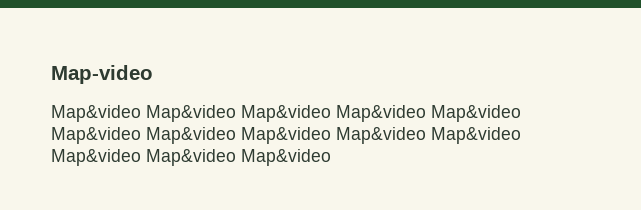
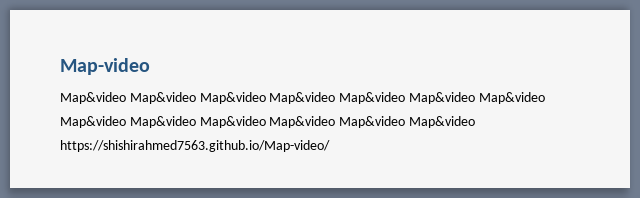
- Map&video Map&video Map&video Map&video Map&video Map&video Map&video Map&video Map&video Map&video Map&video Map&video Map&video
+ Map&video Map&video Map&video Map&video Map&video Map&video Map&video Map&video Map&video Map&video Map&video Map&video Map&video https://shishirahmed7563.github.io/Map-video/

